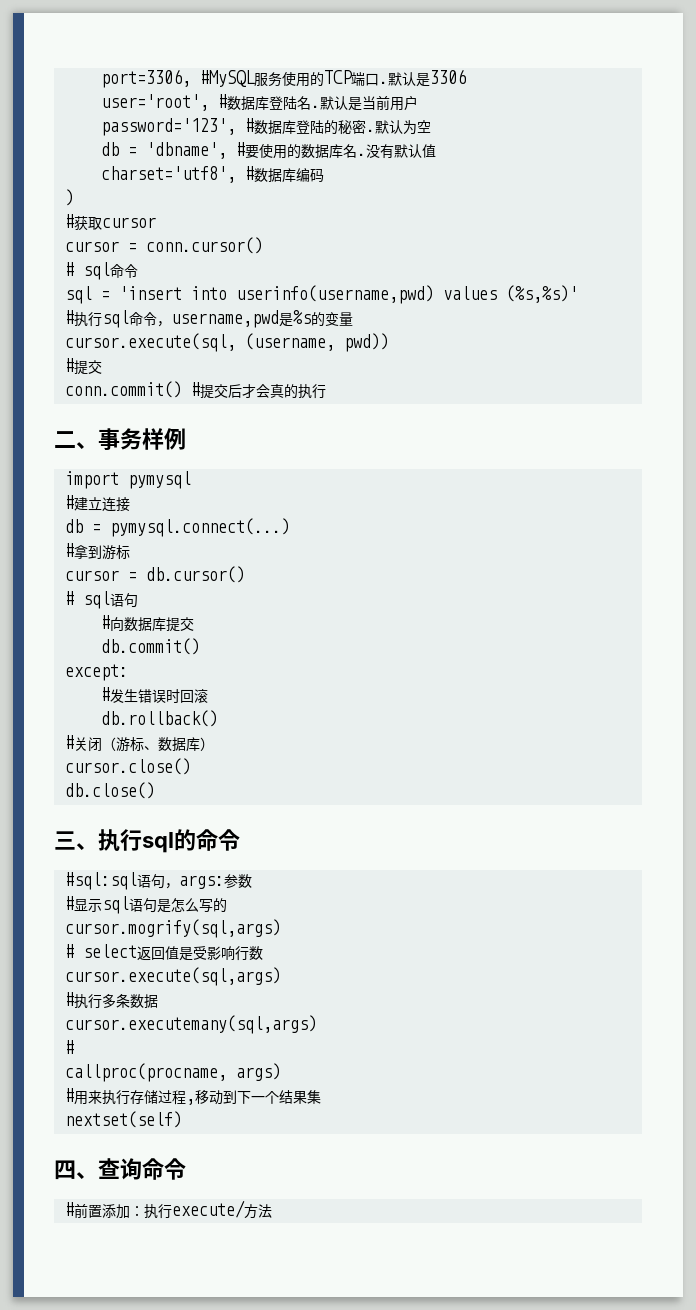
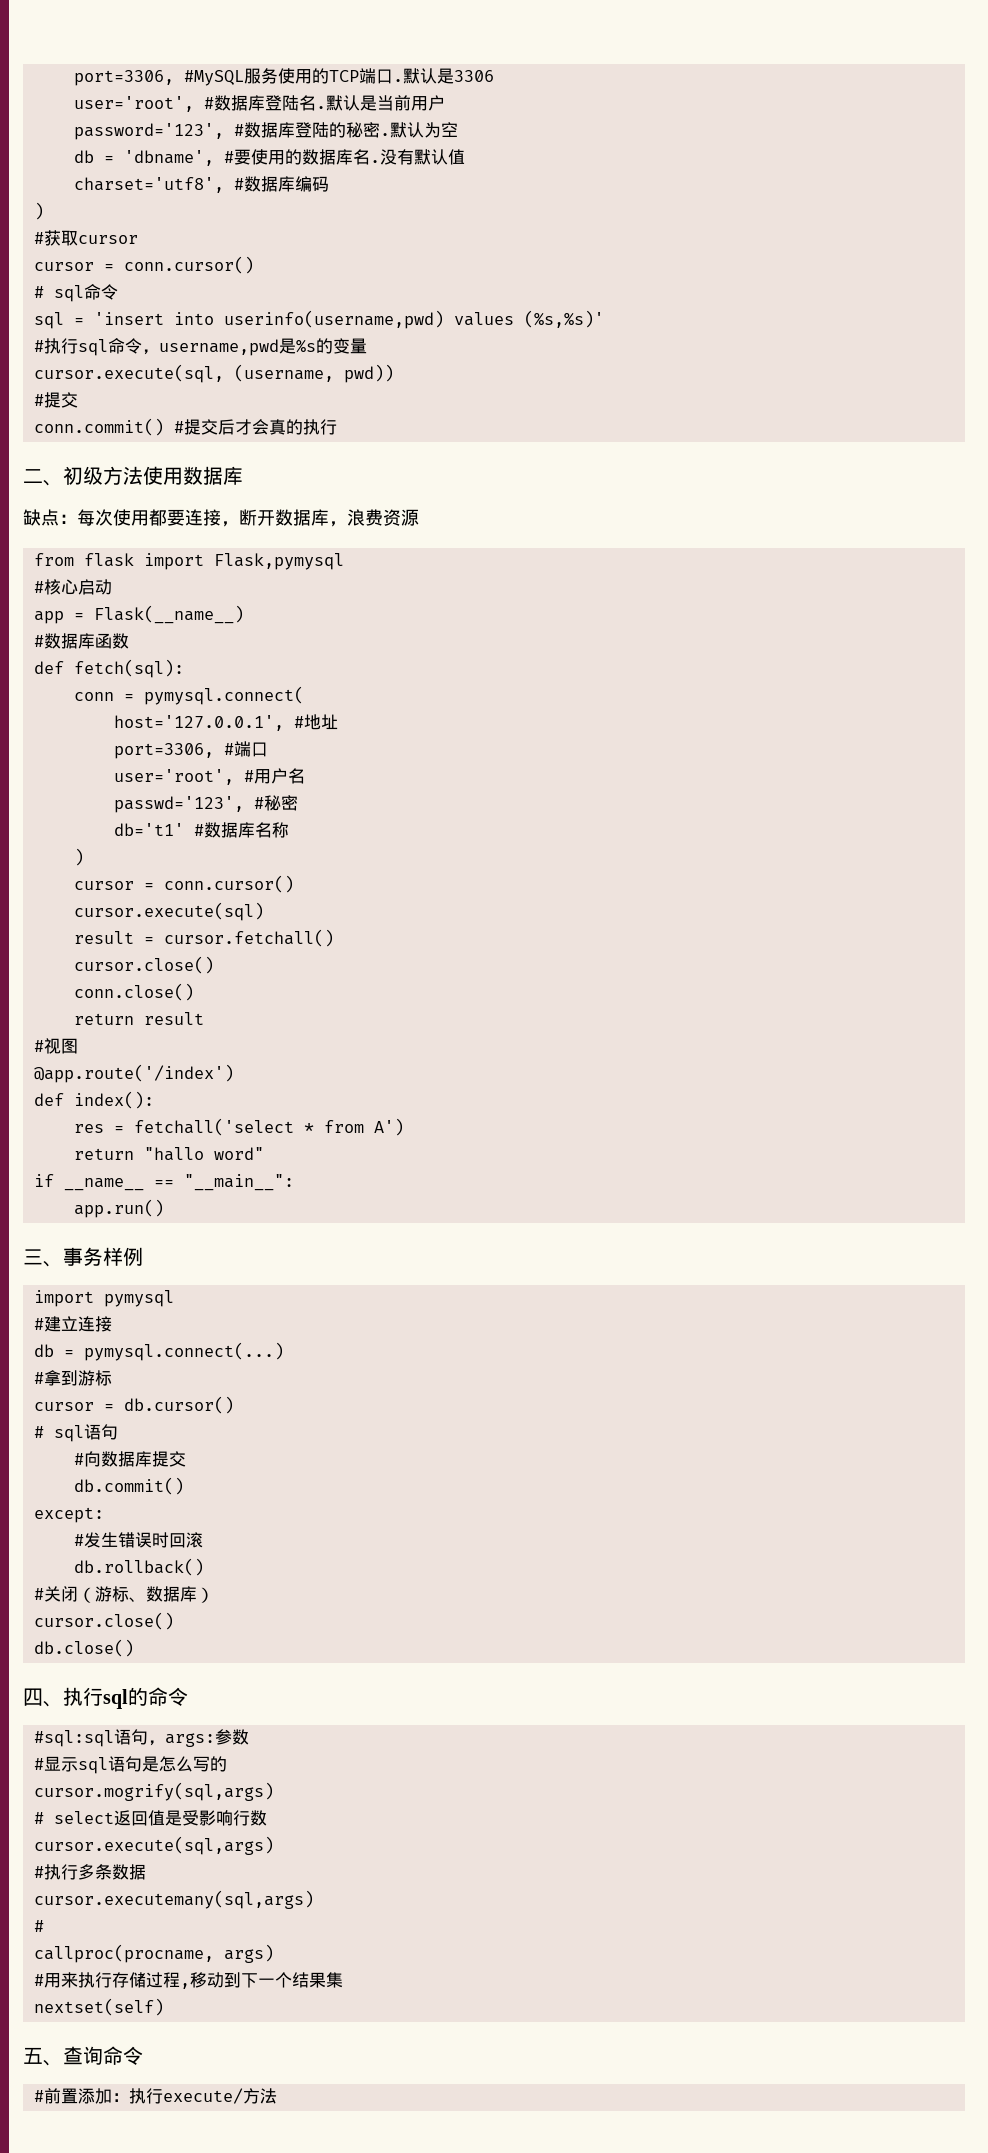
- 二、事务样例
+ 二、初级方法使用数据库
+ 缺点：每次使用都要连接，断开数据库，浪费资源
+ from flask import Flask,pymysql
+ #核心启动
+ app = Flask(__name__)
+ #数据库函数
+ def fetch(sql):
+ conn = pymysql.connect(
+ host='127.0.0.1', #地址
+ port=3306, #端口
+ user='root', #用户名
+ passwd='123', #秘密
+ db='t1' #数据库名称
+ )
+ cursor = conn.cursor()
+ cursor.execute(sql)
+ result = cursor.fetchall()
+ cursor.close()
+ conn.close()
+ return result
+ #视图
+ @app.route('/index')
+ def index():
+ res = fetchall('select * from A')
+ return "hallo word"
+ if __name__ == "__main__":
+ app.run()
+ 三、事务样例
- 三、执行sql的命令
+ 四、执行sql的命令
- 四、查询命令
+ 五、查询命令

